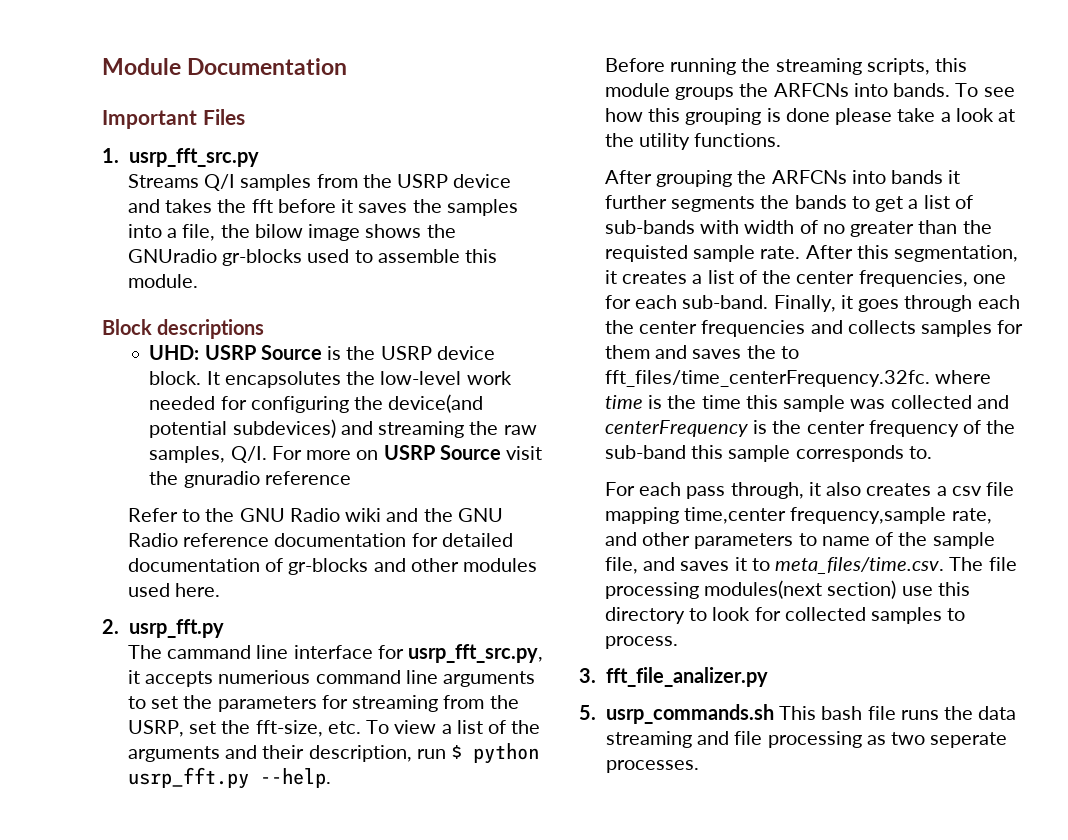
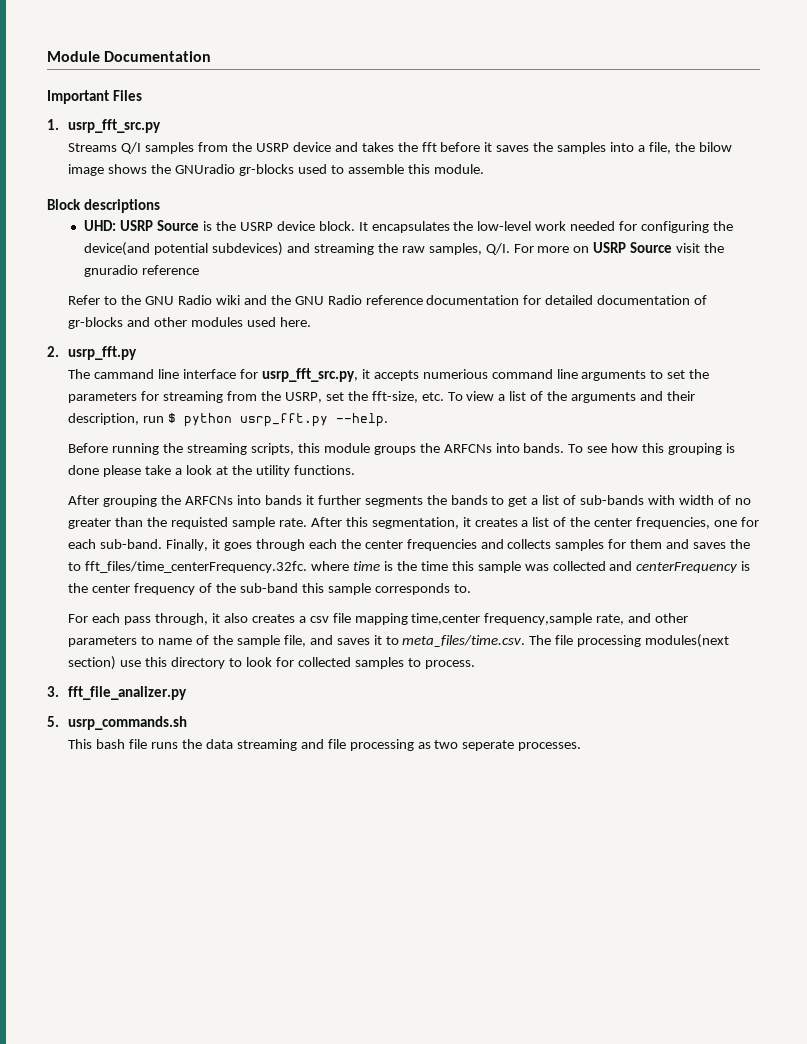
- It encapsolutes the low-level work needed for configuring the device(and potential subdevices) and streaming the raw samples, Q/I. For more on USRP Source visit the gnuradio reference
+ It encapsulates the low-level work needed for configuring the device(and potential subdevices) and streaming the raw samples, Q/I. For more on USRP Source visit the gnuradio reference
- 5. usrp_commands.sh This bash file runs the data streaming and file processing as two seperate processes.
+ 5. usrp_commands.sh
+ This bash file runs the data streaming and file processing as two seperate processes.

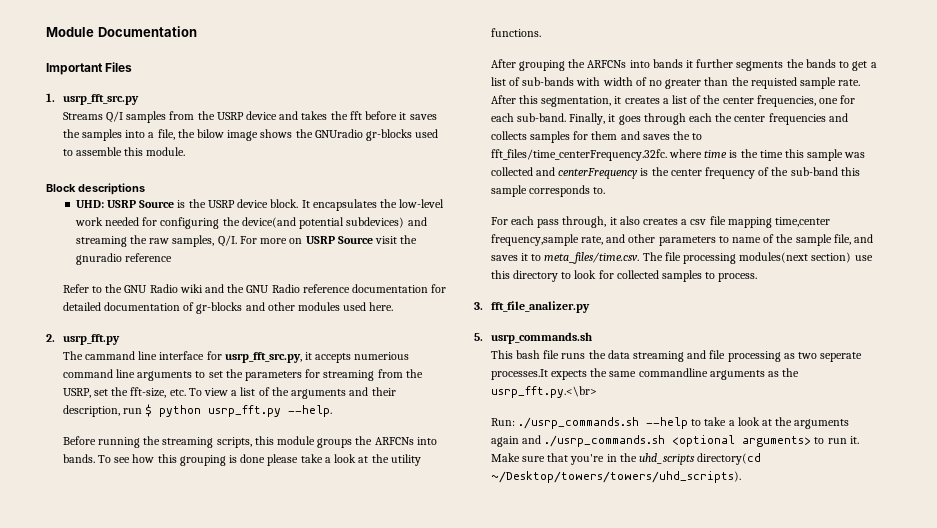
- This bash file runs the data streaming and file processing as two seperate processes.
+ This bash file runs the data streaming and file processing as two seperate processes.It expects the same commandline arguments as the usrp_fft.py.<\br>
+ Run: ./usrp_commands.sh --help to take a look at the arguments again and ./usrp_commands.sh <optional arguments> to run it. Make sure that you're in the uhd_scripts directory(cd ~/Desktop/towers/towers/uhd_scripts).

